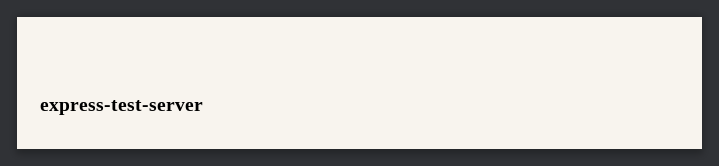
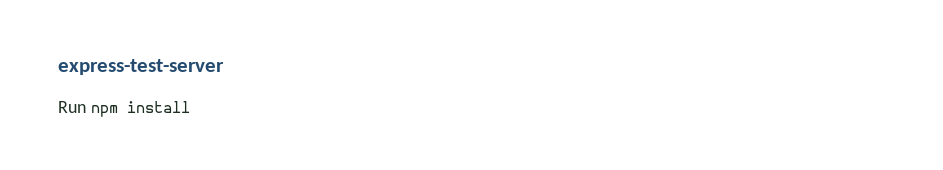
+ Run npm install

